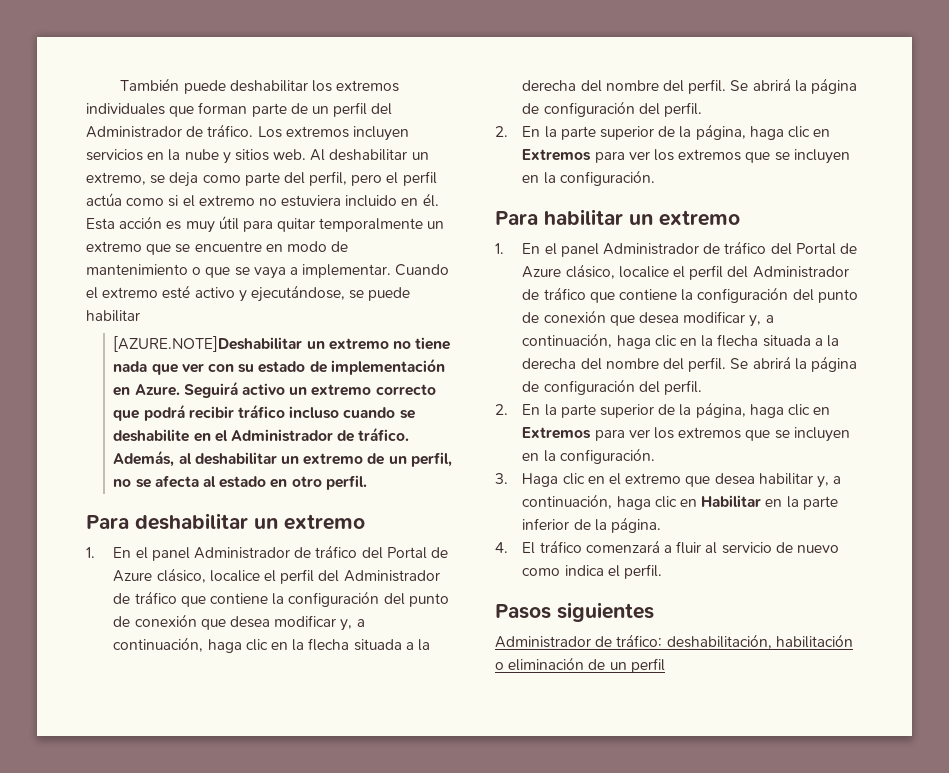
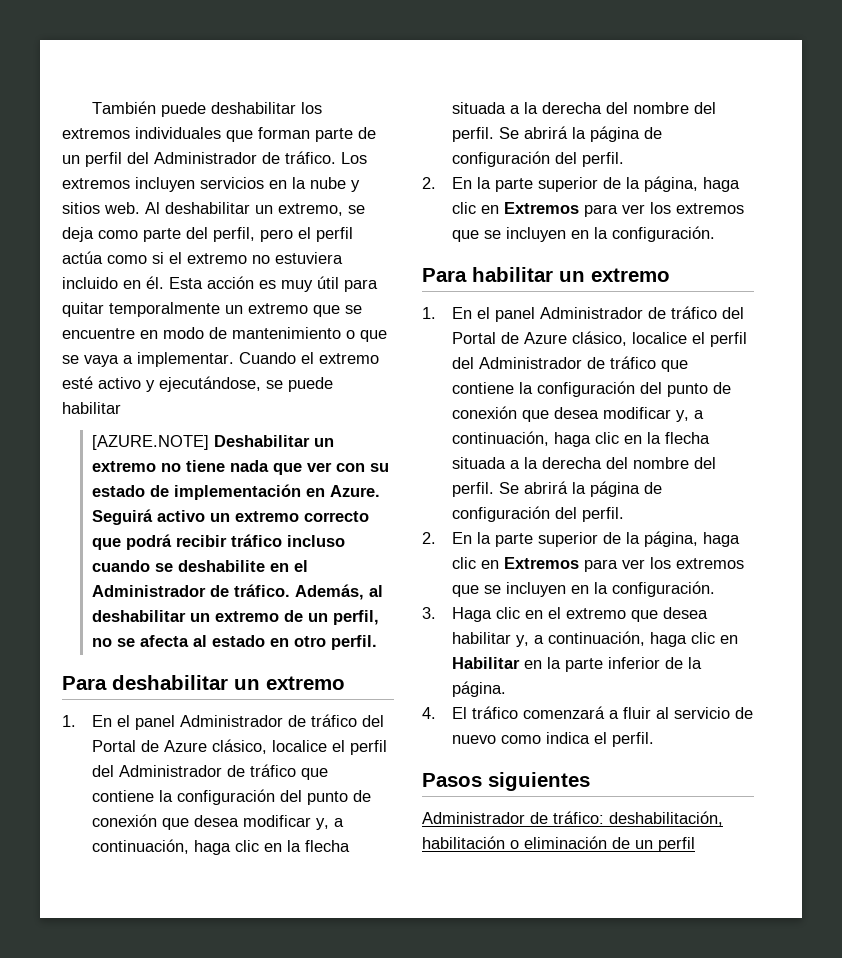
- [AZURE.NOTE]Deshabilitar un extremo no tiene nada que ver con su estado de implementación en Azure.
+ [AZURE.NOTE] Deshabilitar un extremo no tiene nada que ver con su estado de implementación en Azure.

